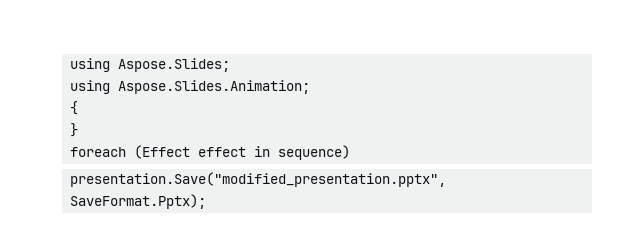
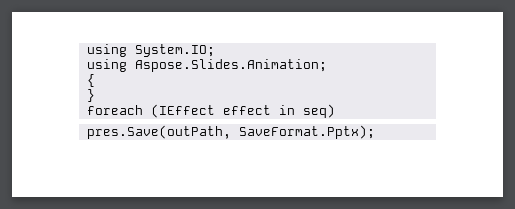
- using Aspose.Slides;
+ using System.IO;
- foreach (Effect effect in sequence)
- presentation.Save("modified_presentation.pptx", SaveFormat.Pptx);
+ foreach (IEffect effect in seq)
+ pres.Save(outPath, SaveFormat.Pptx);

